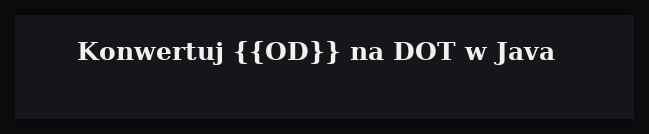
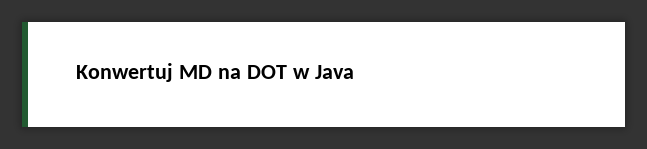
- Konwertuj {{OD}} na DOT w Java
+ Konwertuj MD na DOT w Java

